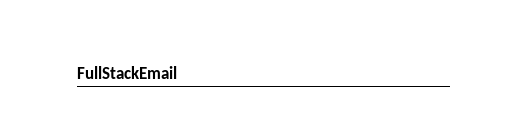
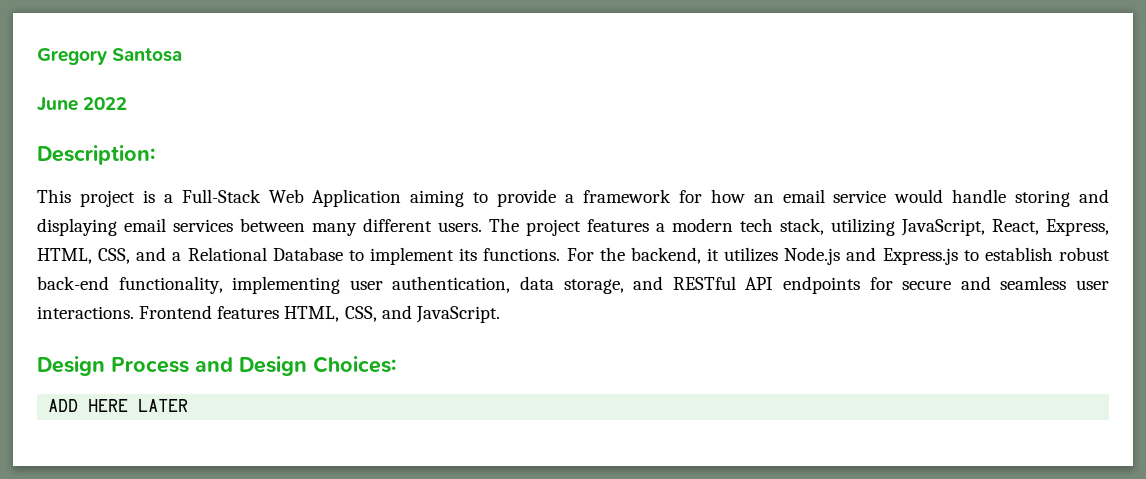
- FullStackEmail
+ Gregory Santosa
+ June 2022
+ Description:
+ This project is a Full-Stack Web Application aiming to provide a framework for how an email service would handle storing and displaying email services between many different users. The project features a modern tech stack, utilizing JavaScript, React, Express, HTML, CSS, and a Relational Database to implement its functions. For the backend, it utilizes Node.js and Express.js to establish robust back-end functionality, implementing user authentication, data storage, and RESTful API endpoints for secure and seamless user interactions. Frontend features HTML, CSS, and JavaScript.
+ Design Process and Design Choices:
+ ADD HERE LATER

